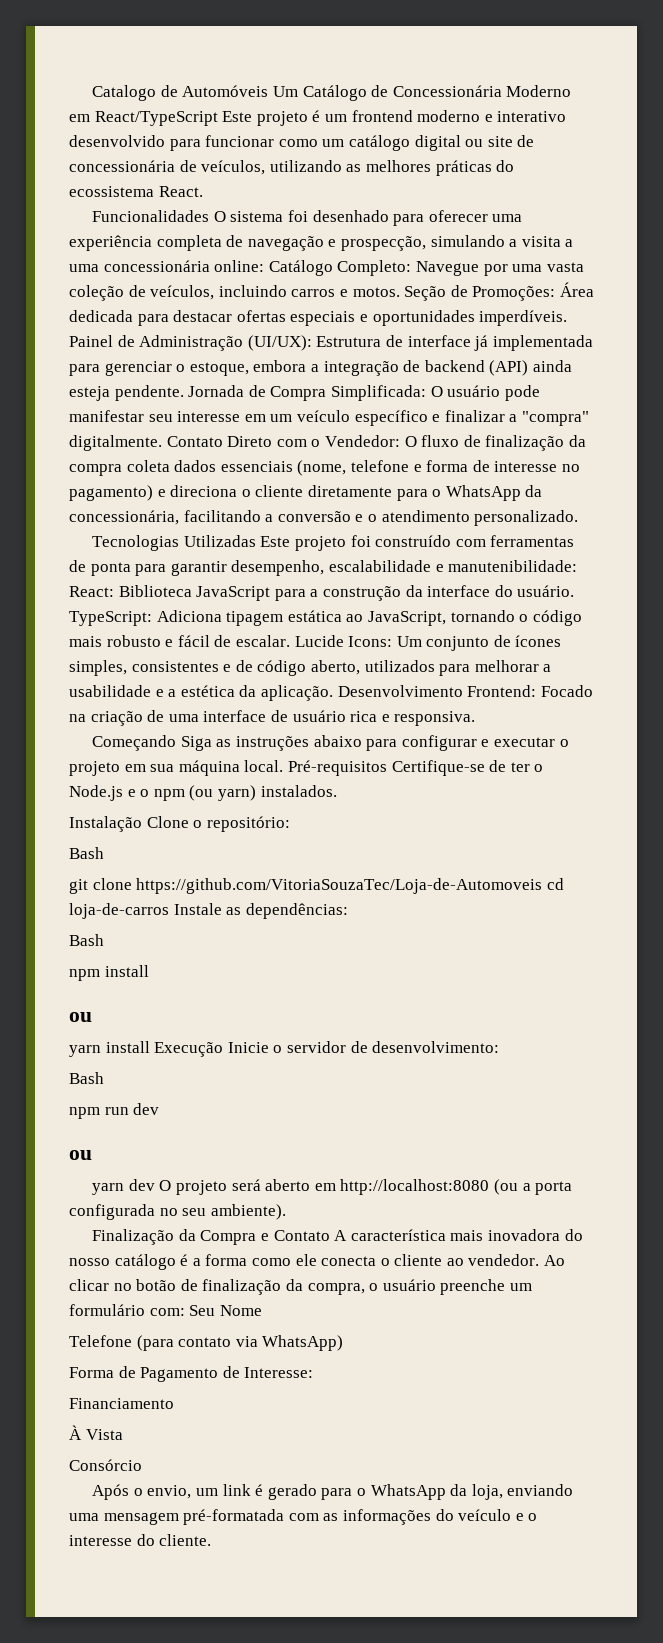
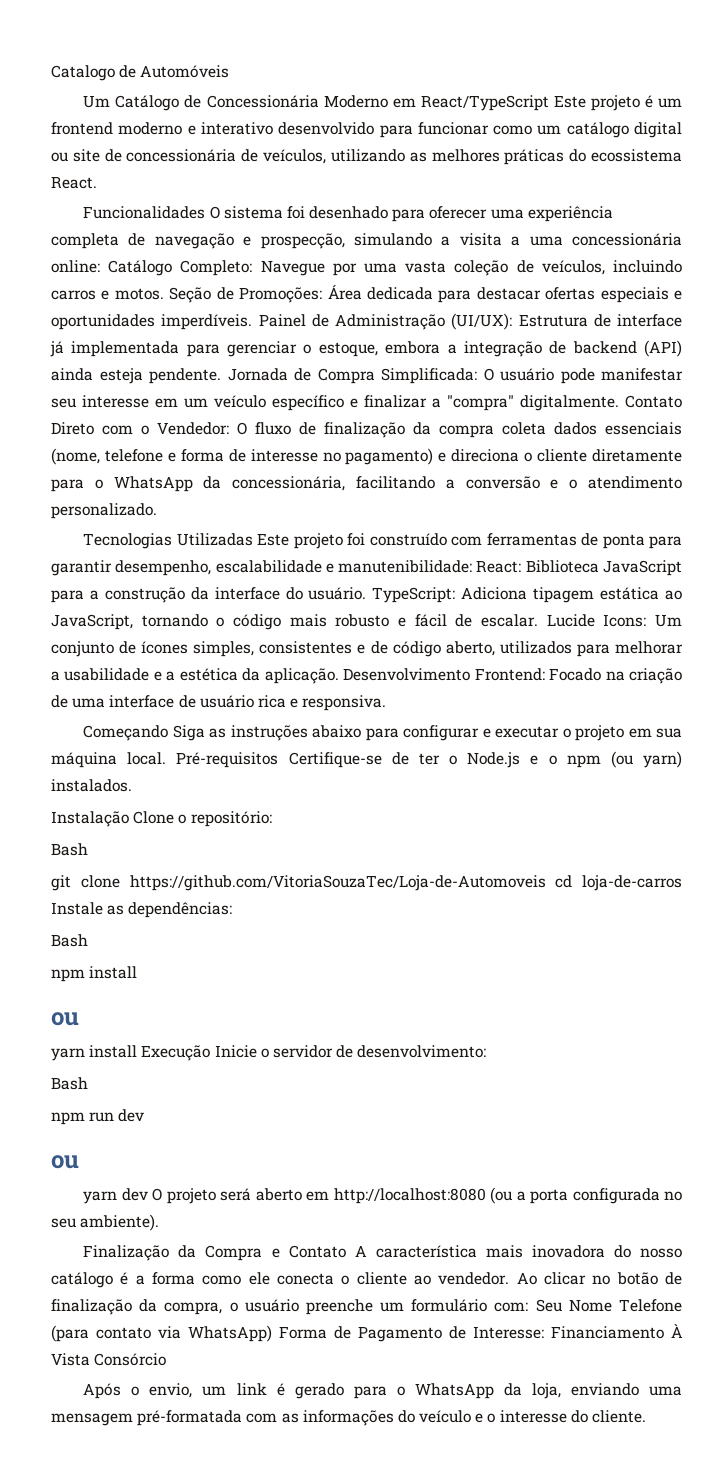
- Catalogo de Automóveis Um Catálogo de Concessionária Moderno em React/TypeScript Este projeto é um frontend moderno e interativo desenvolvido para funcionar como um catálogo digital ou site de concessionária de veículos, utilizando as melhores práticas do ecossistema React.
+ Catalogo de Automóveis
+ Um Catálogo de Concessionária Moderno em React/TypeScript Este projeto é um frontend moderno e interativo desenvolvido para funcionar como um catálogo digital ou site de concessionária de veículos, utilizando as melhores práticas do ecossistema React.
- Ao clicar no botão de finalização da compra, o usuário preenche um formulário com: Seu Nome
- Telefone (para contato via WhatsApp)
- Forma de Pagamento de Interesse:
- Financiamento
- À Vista
- Consórcio
+ Ao clicar no botão de finalização da compra, o usuário preenche um formulário com: Seu Nome Telefone (para contato via WhatsApp) Forma de Pagamento de Interesse: Financiamento À Vista Consórcio

